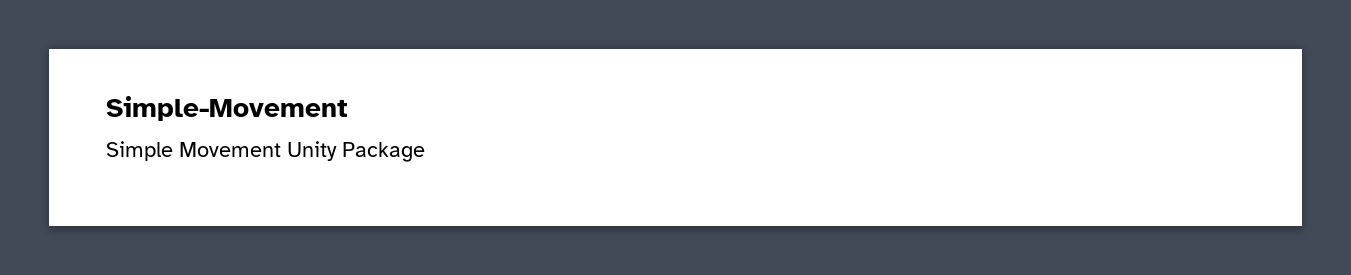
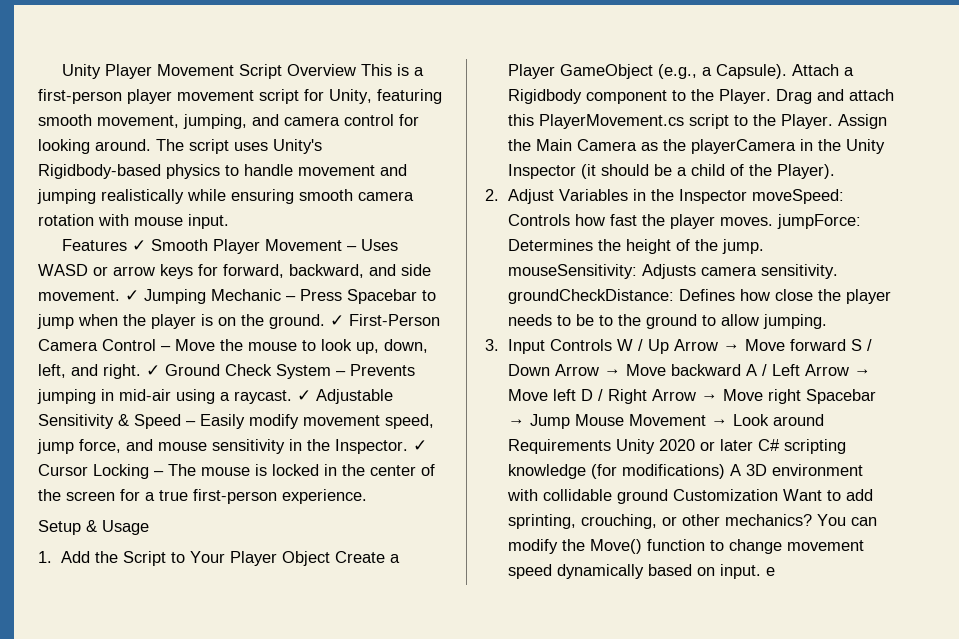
- Simple-Movement
- Simple Movement Unity Package
+ Unity Player Movement Script Overview This is a first-person player movement script for Unity, featuring smooth movement, jumping, and camera control for looking around. The script uses Unity's Rigidbody-based physics to handle movement and jumping realistically while ensuring smooth camera rotation with mouse input.
+ Features ✓ Smooth Player Movement – Uses WASD or arrow keys for forward, backward, and side movement. ✓ Jumping Mechanic – Press Spacebar to jump when the player is on the ground. ✓ First-Person Camera Control – Move the mouse to look up, down, left, and right. ✓ Ground Check System – Prevents jumping in mid-air using a raycast. ✓ Adjustable Sensitivity & Speed – Easily modify movement speed, jump force, and mouse sensitivity in the Inspector. ✓ Cursor Locking – The mouse is locked in the center of the screen for a true first-person experience.
+ Setup & Usage
+ 1. Add the Script to Your Player Object Create a Player GameObject (e.g., a Capsule). Attach a Rigidbody component to the Player. Drag and attach this PlayerMovement.cs script to the Player. Assign the Main Camera as the playerCamera in the Unity Inspector (it should be a child of the Player).
+ 2. Adjust Variables in the Inspector moveSpeed: Controls how fast the player moves. jumpForce: Determines the height of the jump. mouseSensitivity: Adjusts camera sensitivity. groundCheckDistance: Defines how close the player needs to be to the ground to allow jumping.
+ 3. Input Controls W / Up Arrow → Move forward S / Down Arrow → Move backward A / Left Arrow → Move left D / Right Arrow → Move right Spacebar → Jump Mouse Movement → Look around Requirements Unity 2020 or later C# scripting knowledge (for modifications) A 3D environment with collidable ground Customization Want to add sprinting, crouching, or other mechanics? You can modify the Move() function to change movement speed dynamically based on input. e

